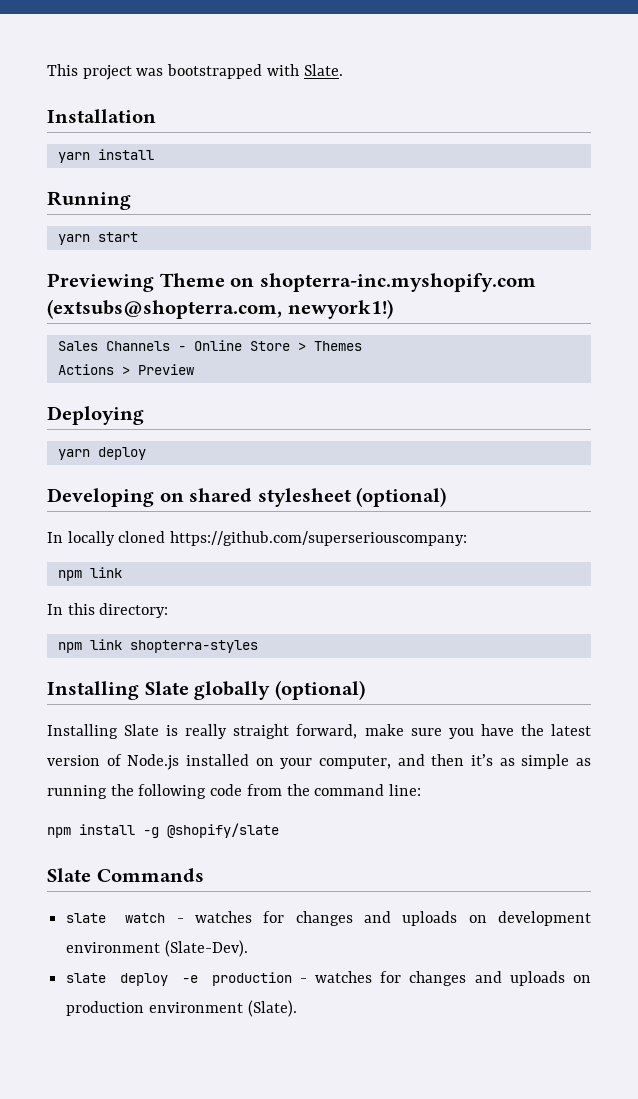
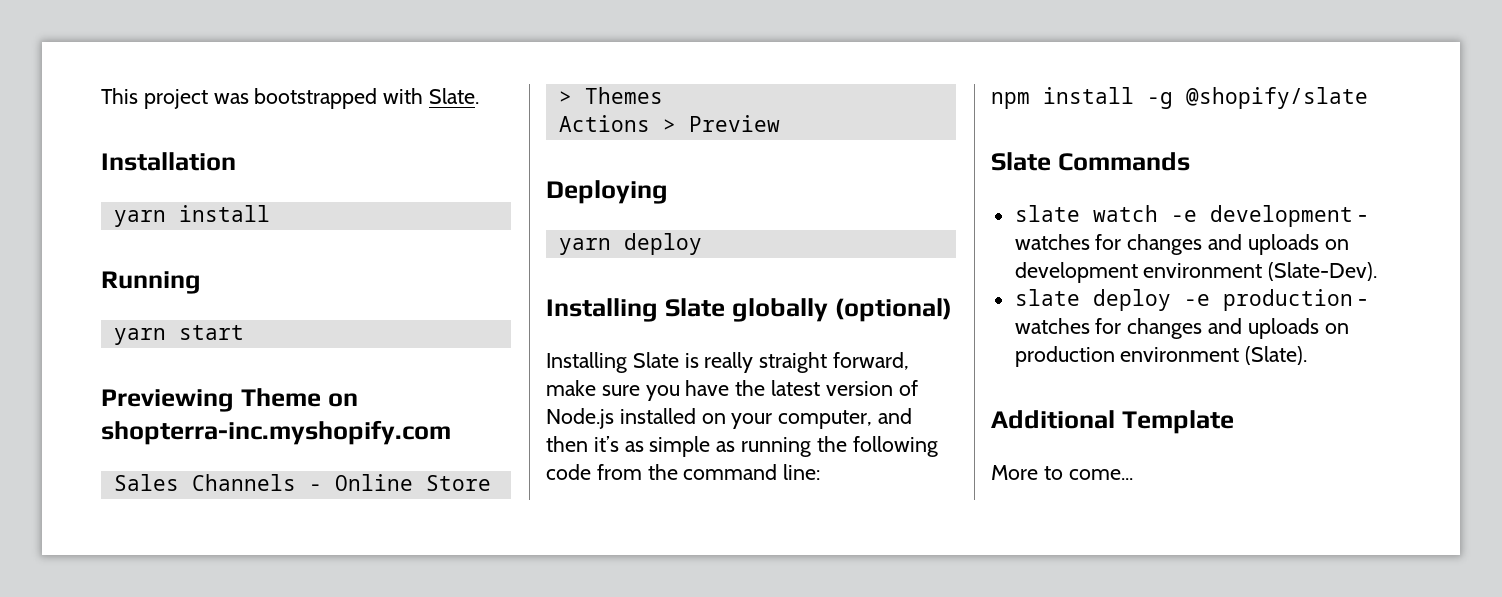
- Previewing Theme on shopterra-inc.myshopify.com (extsubs@shopterra.com, newyork1!)
+ Previewing Theme on shopterra-inc.myshopify.com
- Developing on shared stylesheet (optional)
- In locally cloned https://github.com/superseriouscompany:
- npm link
- In this directory:
- npm link shopterra-styles
- slate watch - watches for changes and uploads on development environment (Slate-Dev).
+ slate watch -e development - watches for changes and uploads on development environment (Slate-Dev).
+ Additional Template
+ More to come...

